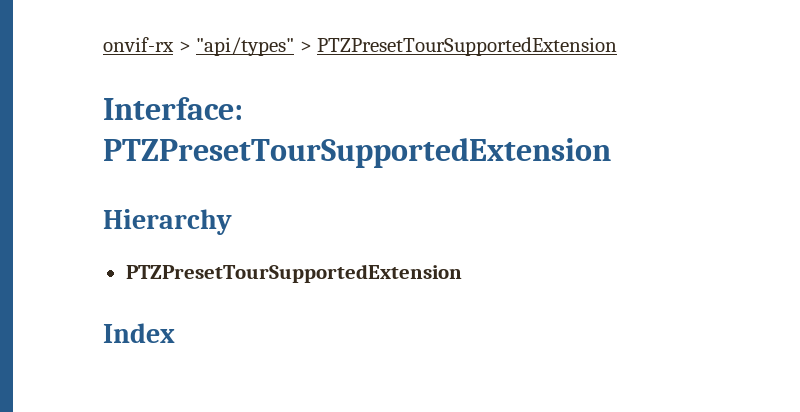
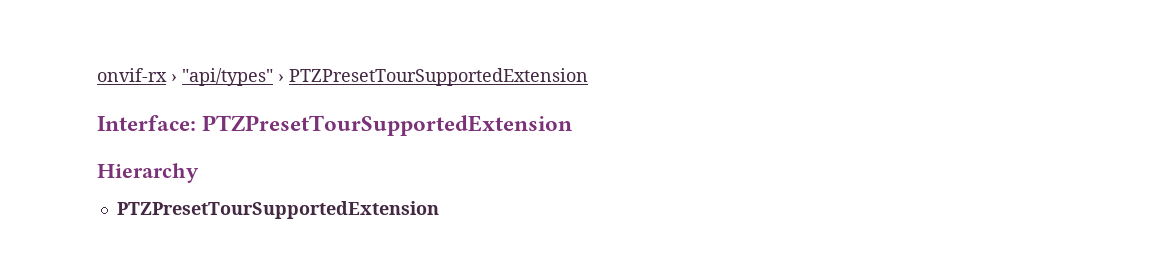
- onvif-rx > "api/types" > PTZPresetTourSupportedExtension
+ onvif-rx › "api/types" › PTZPresetTourSupportedExtension
- Index

